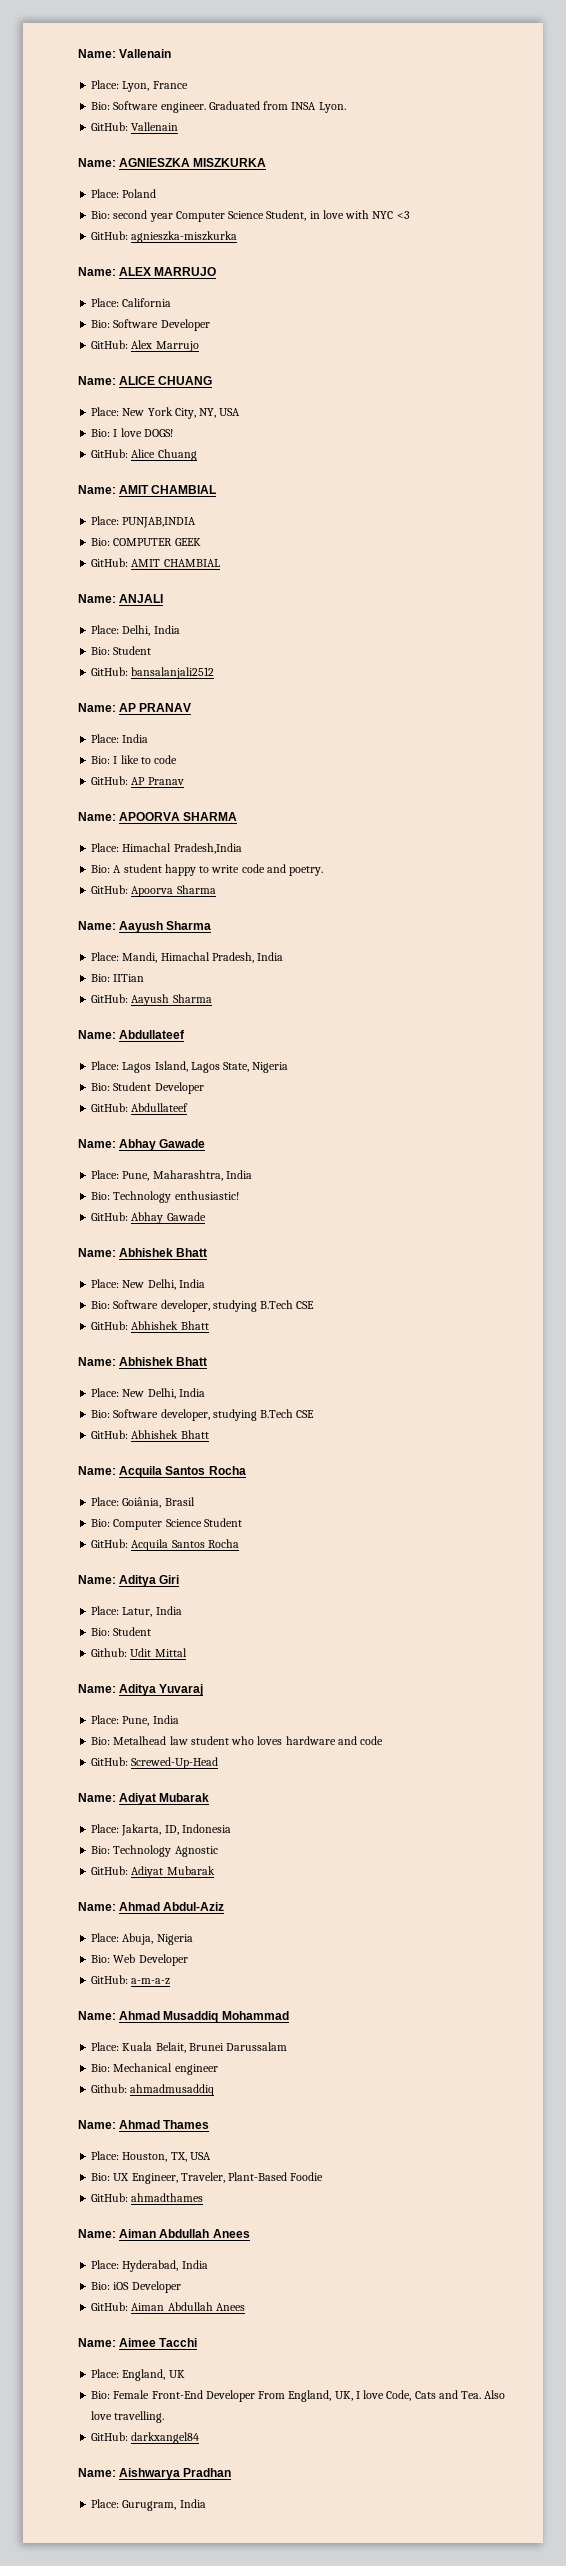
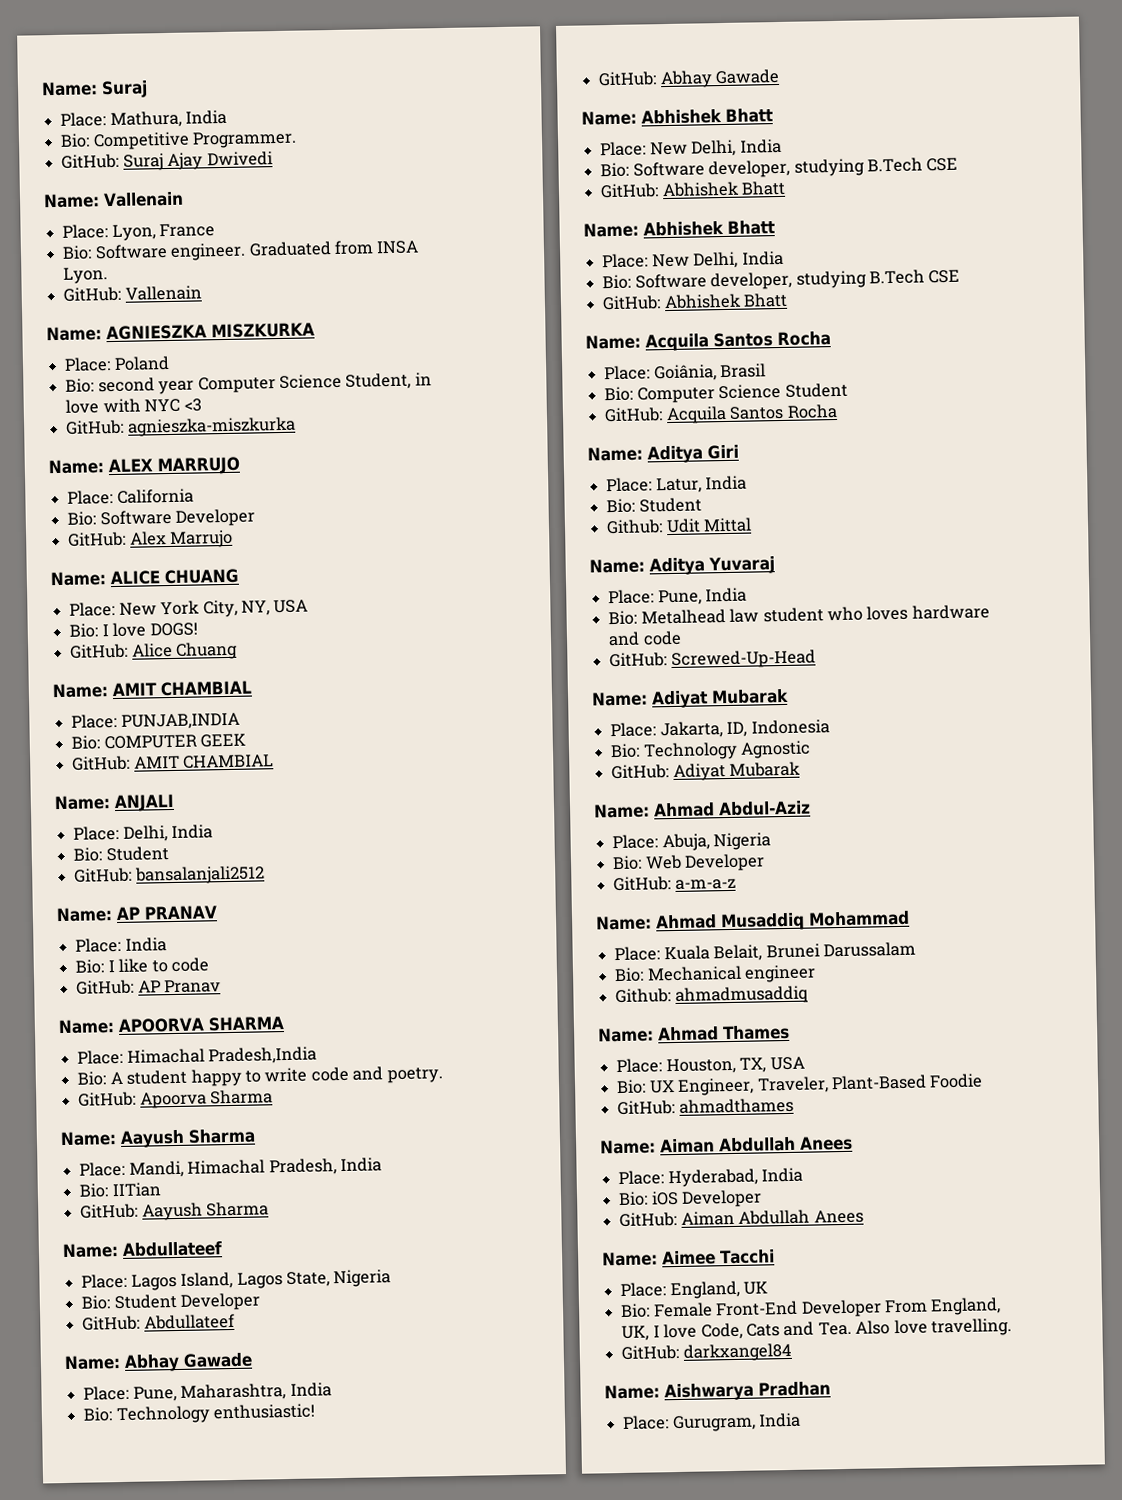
+ Name: Suraj
+ Place: Mathura, India
+ Bio: Competitive Programmer.
+ GitHub: Suraj Ajay Dwivedi

